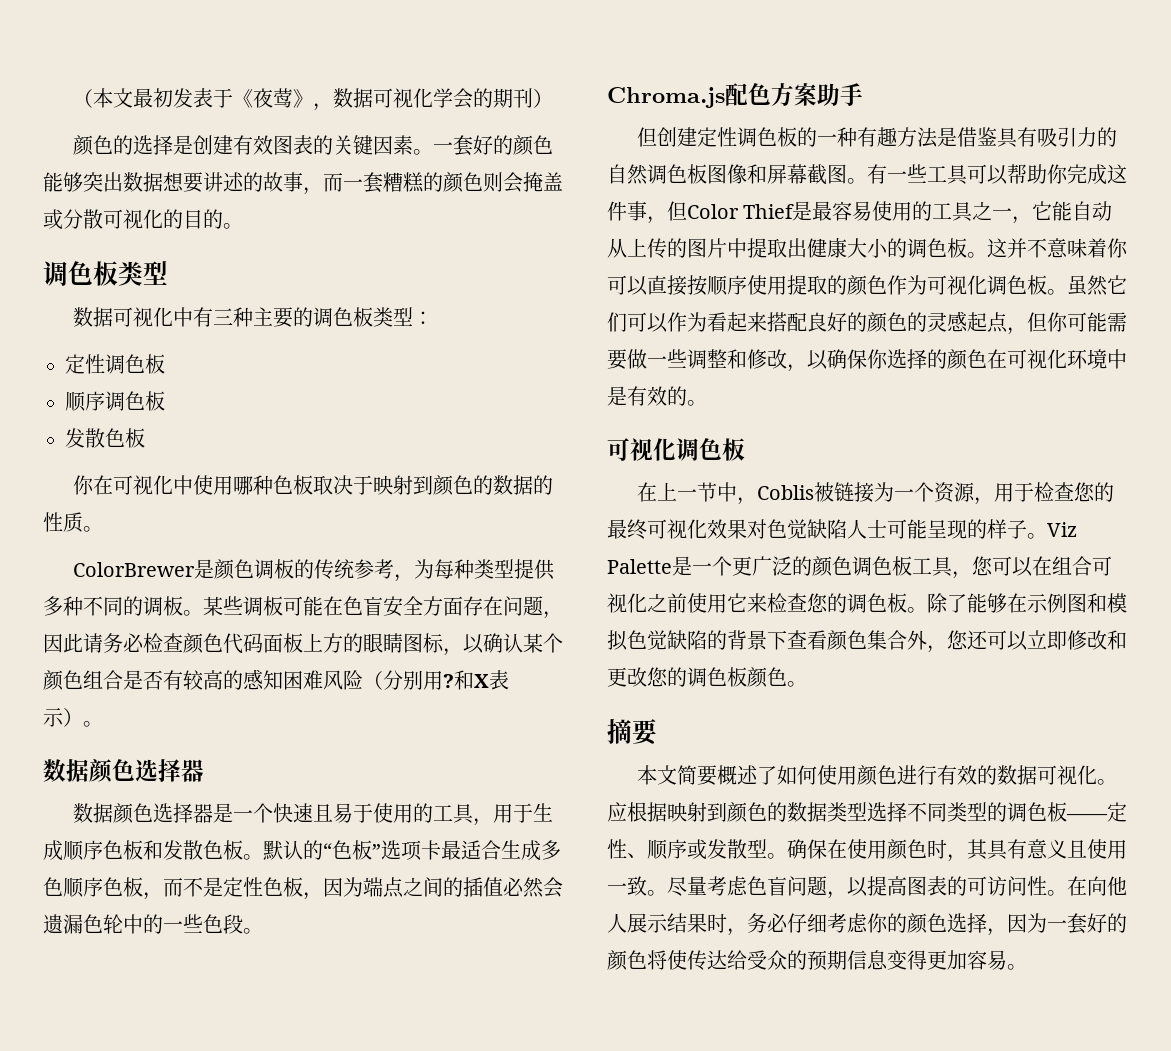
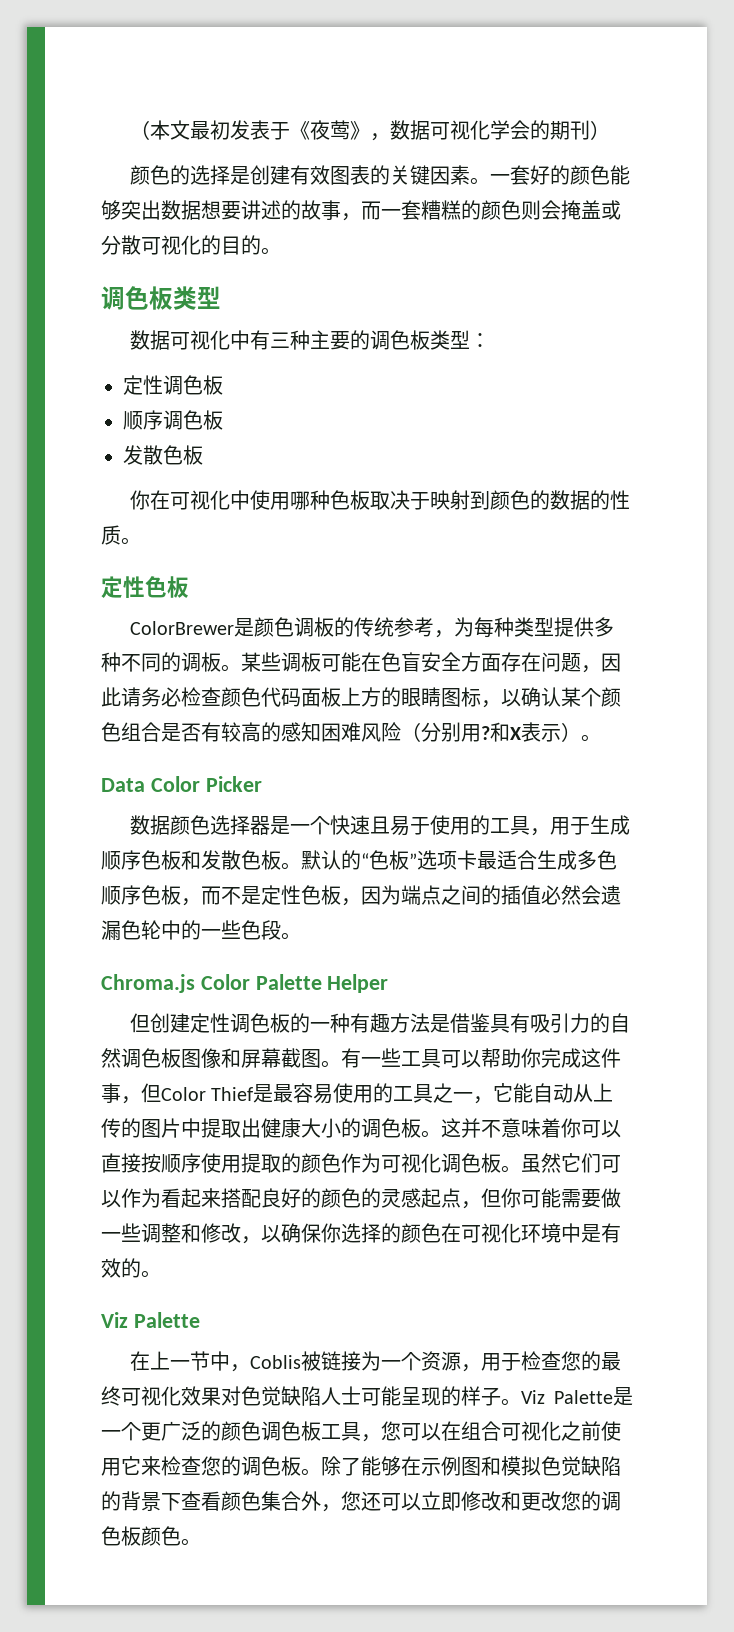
  你在可视化中使用哪种色板取决于映射到颜色的数据的性质。
+ 定性色板
  和X表示）。
- 数据颜色选择器
+ Data Color Picker
- Chroma.js配色方案助手
+ Chroma.js Color Palette Helper
  虽然它们可以作为看起来搭配良好的颜色的灵感起点，但你可能需要做一些调整和修改，以确保你选择的颜色在可视化环境中是有效的。
- 可视化调色板
+ Viz Palette
- 摘要
- 本文简要概述了如何使用颜色进行有效的数据可视化。应根据映射到颜色的数据类型选择不同类型的调色板——定性、顺序或发散型。确保在使用颜色时，其具有意义且使用一致。尽量考虑色盲问题，以提高图表的可访问性。在向他人展示结果时，务必仔细考虑你的颜色选择，因为一套好的颜色将使传达给受众的预期信息变得更加容易。

